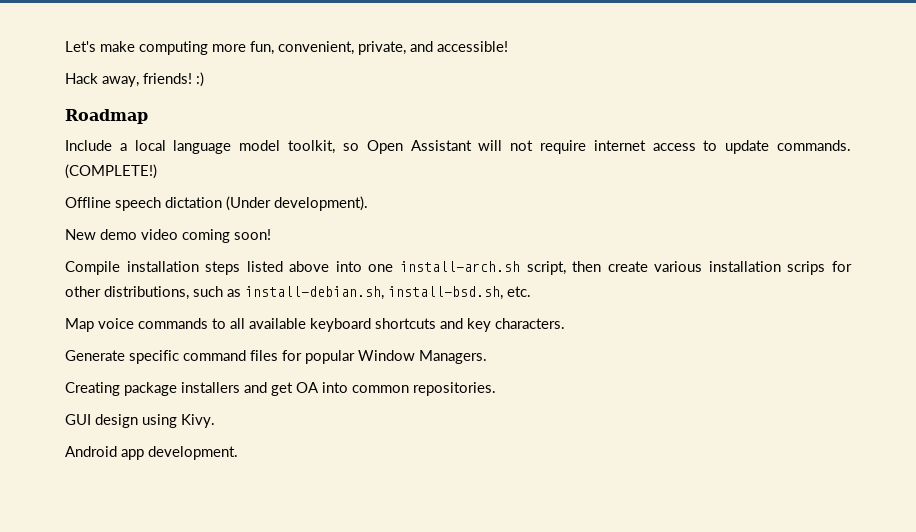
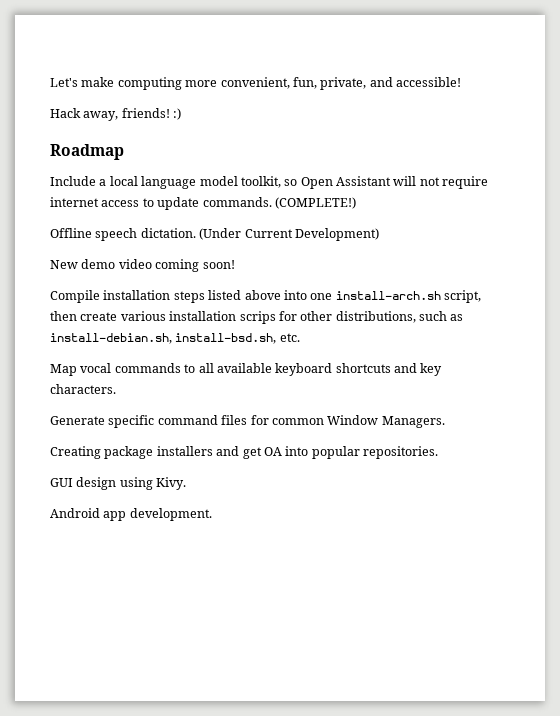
- Let's make computing more fun, convenient, private, and accessible!
+ Let's make computing more convenient, fun, private, and accessible!
- Offline speech dictation (Under development).
+ Offline speech dictation. (Under Current Development)
- Map voice commands to all available keyboard shortcuts and key characters.
+ Map vocal commands to all available keyboard shortcuts and key characters.
- Generate specific command files for popular Window Managers.
+ Generate specific command files for common Window Managers.
- Creating package installers and get OA into common repositories.
+ Creating package installers and get OA into popular repositories.

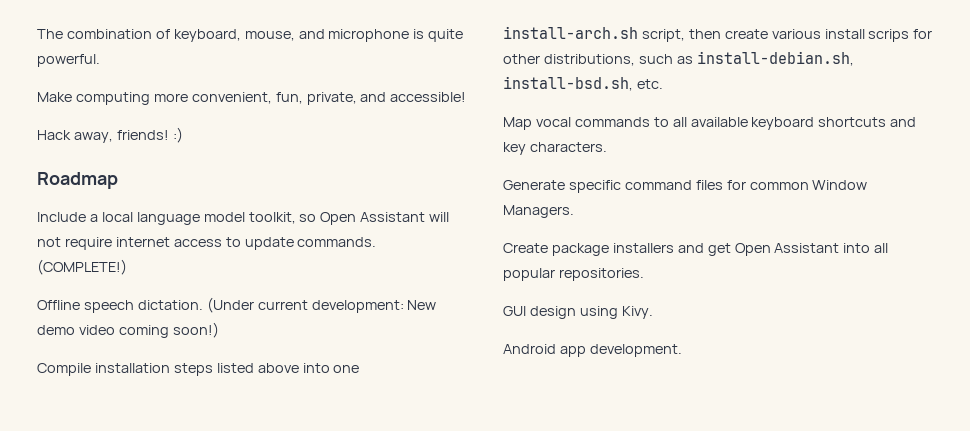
- Let's make computing more convenient, fun, private, and accessible!
+ The combination of keyboard, mouse, and microphone is quite powerful.
+ Make computing more convenient, fun, private, and accessible!
- (Under Current Development)
- New demo video coming soon!
+ (Under current development: New demo video coming soon!)
- Compile installation steps listed above into one install-arch.sh script, then create various installation scrips for other distributions, such as install-debian.sh, install-bsd.sh, etc.
+ Compile installation steps listed above into one install-arch.sh script, then create various install scrips for other distributions, such as install-debian.sh, install-bsd.sh, etc.
- Creating package installers and get OA into popular repositories.
+ Create package installers and get Open Assistant into all popular repositories.

